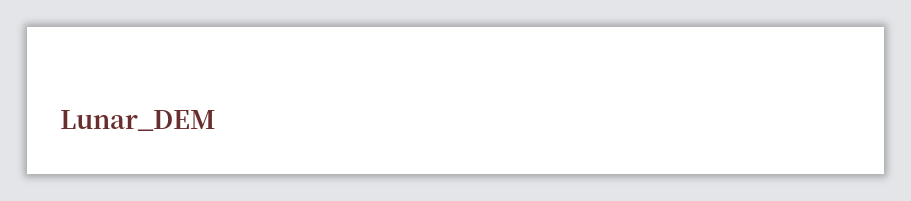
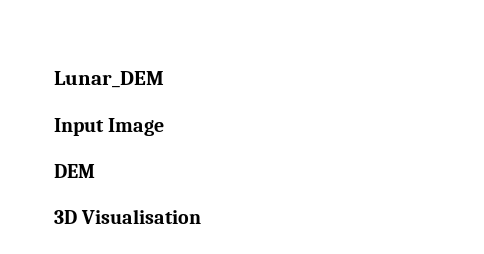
+ Input Image
+ DEM
+ 3D Visualisation

